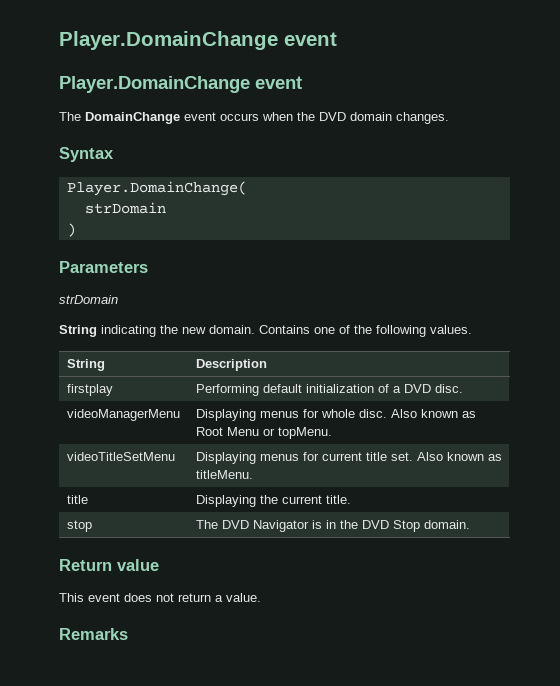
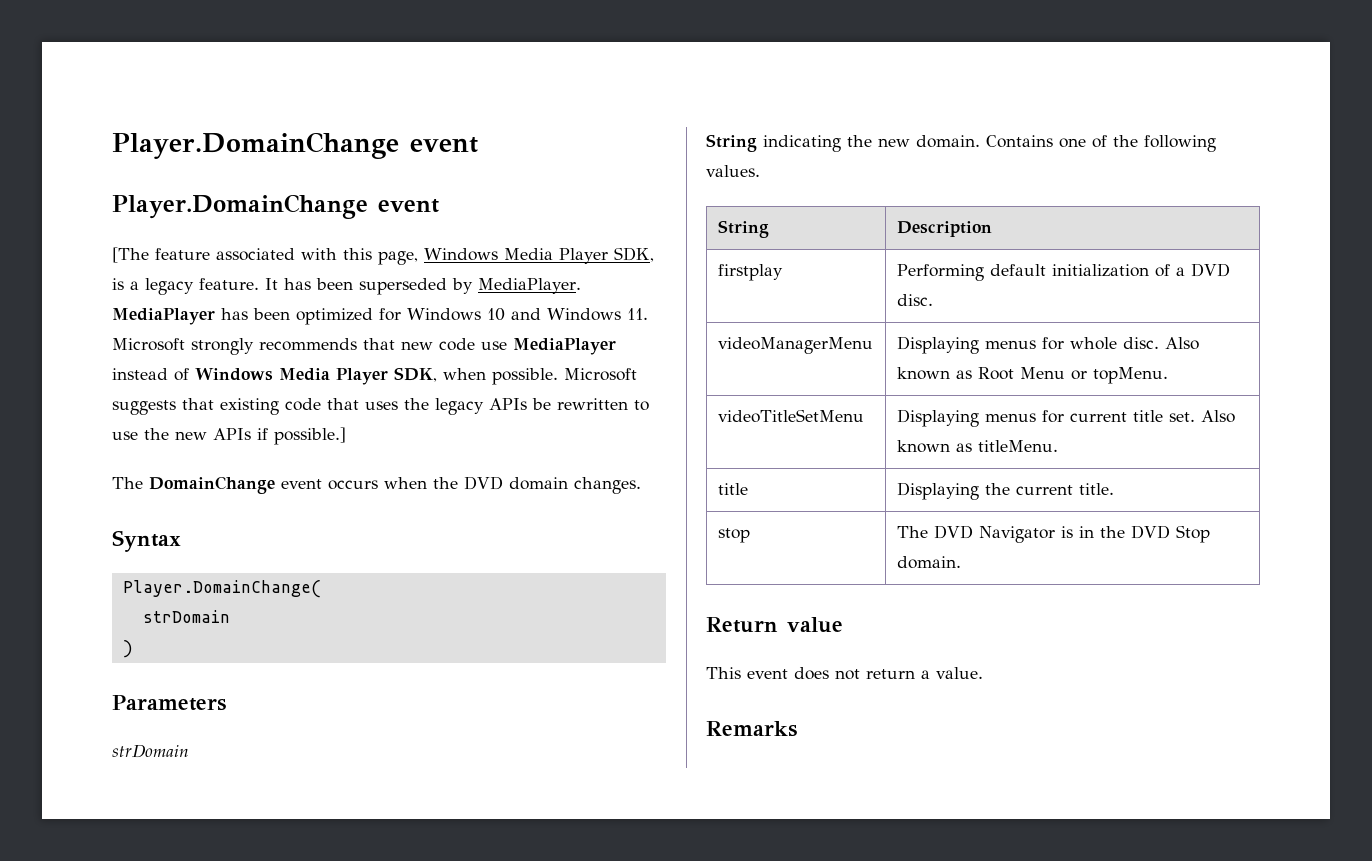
+ [The feature associated with this page, Windows Media Player SDK, is a legacy feature. It has been superseded by MediaPlayer. MediaPlayer has been optimized for Windows 10 and Windows 11. Microsoft strongly recommends that new code use MediaPlayer instead of Windows Media Player SDK, when possible. Microsoft suggests that existing code that uses the legacy APIs be rewritten to use the new APIs if possible.]

